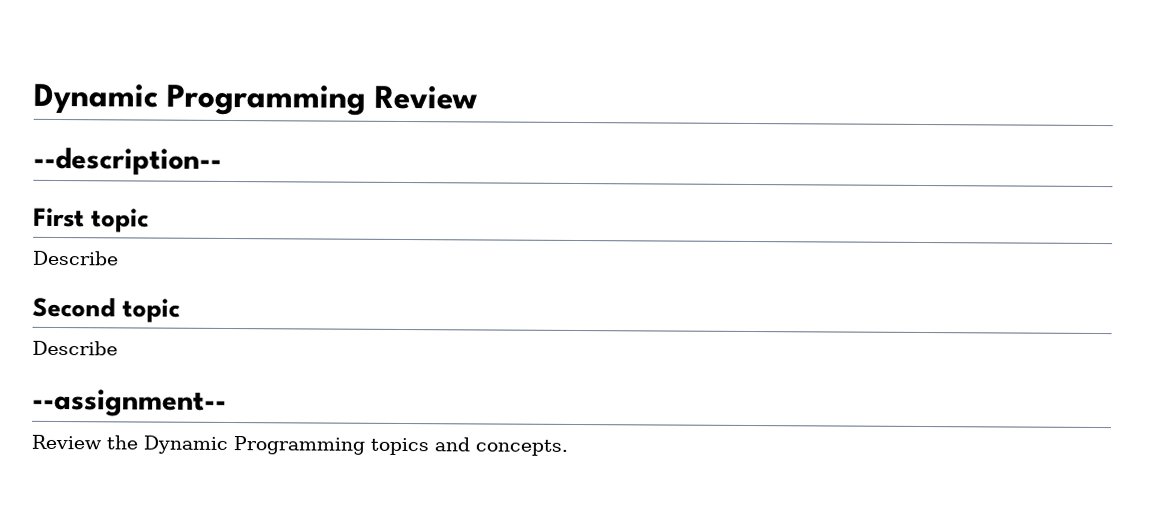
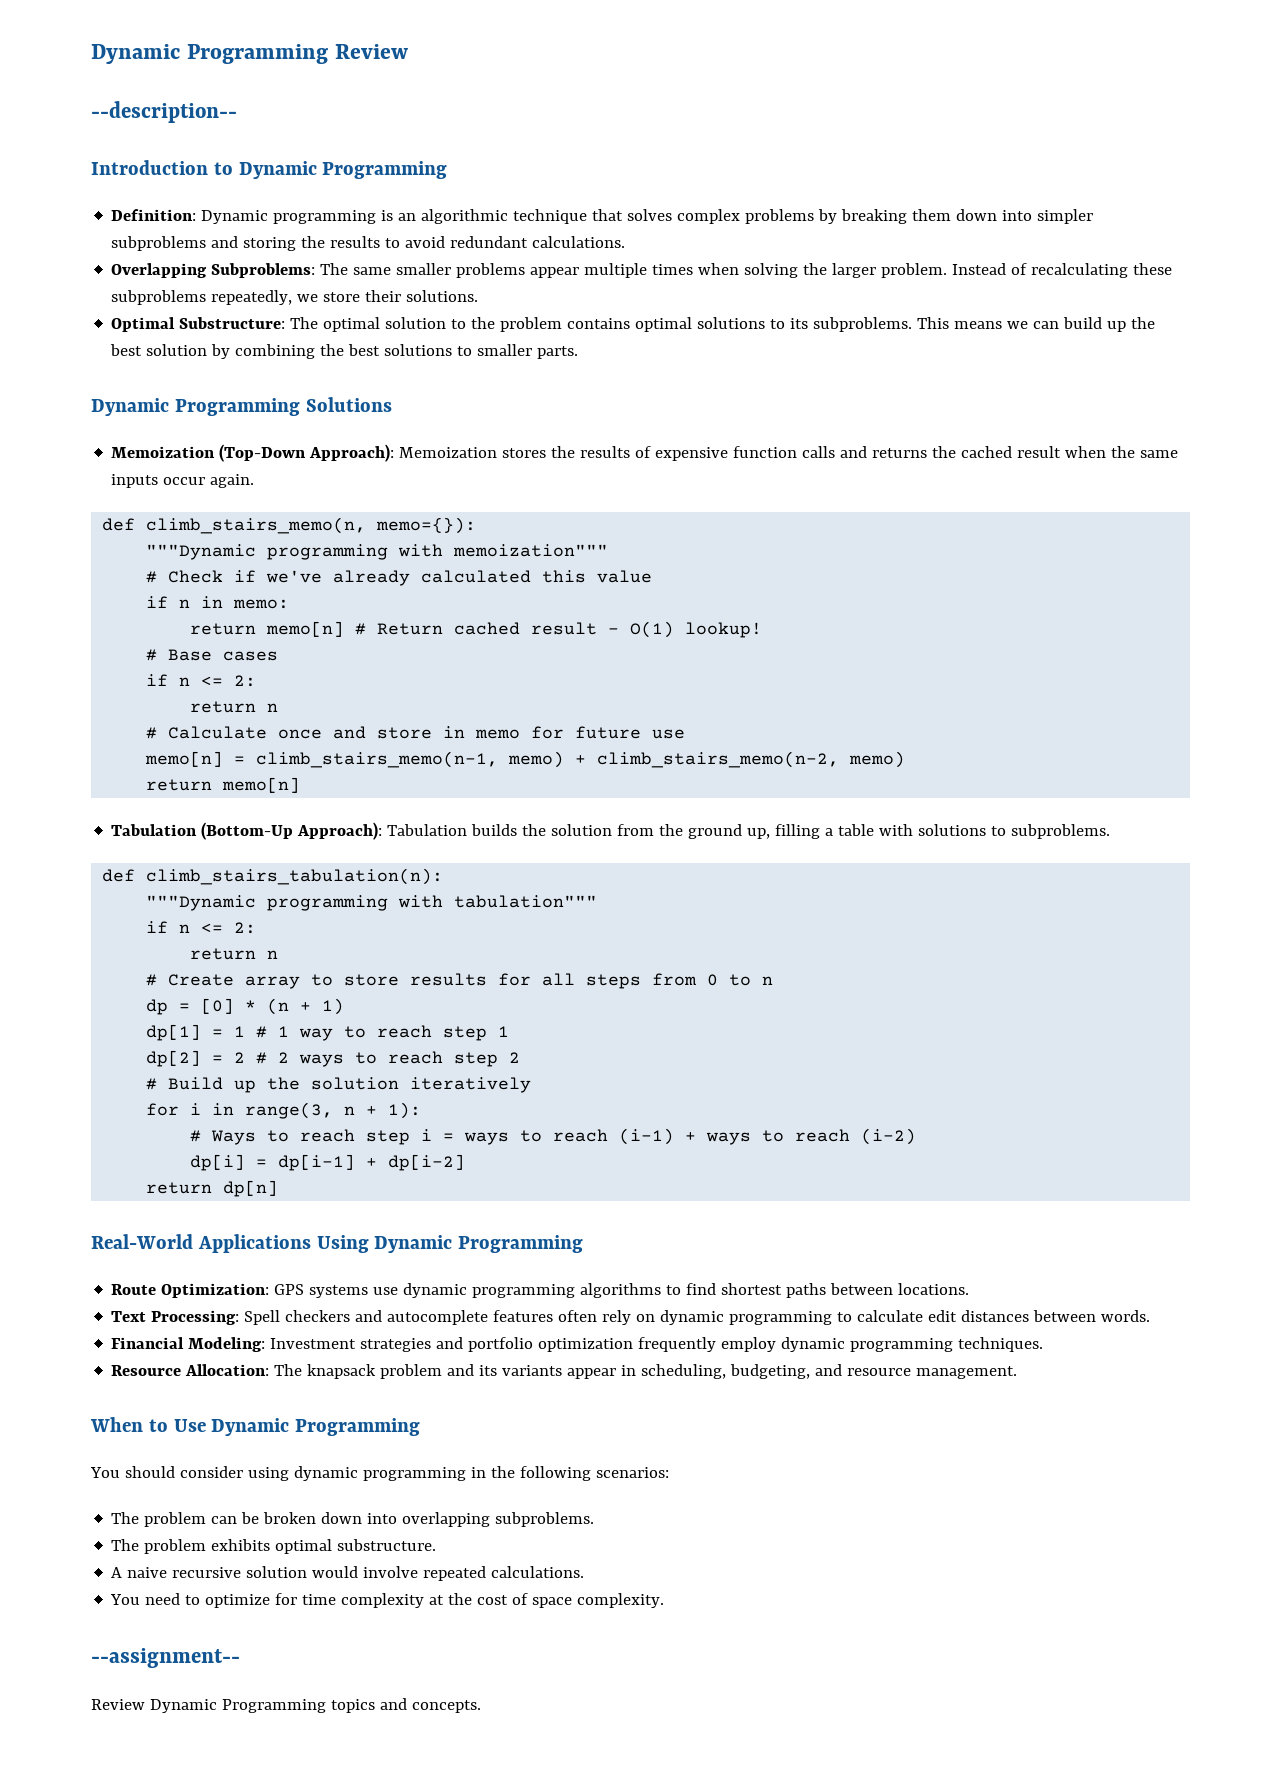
- First topic
- Describe
- Second topic
- Describe
+ Introduction to Dynamic Programming
+ Definition: Dynamic programming is an algorithmic technique that solves complex problems by breaking them down into simpler subproblems and storing the results to avoid redundant calculations.
+ Overlapping Subproblems: The same smaller problems appear multiple times when solving the larger problem. Instead of recalculating these subproblems repeatedly, we store their solutions.
+ Optimal Substructure: The optimal solution to the problem contains optimal solutions to its subproblems. This means we can build up the best solution by combining the best solutions to smaller parts.
+ Dynamic Programming Solutions
+ Memoization (Top-Down Approach): Memoization stores the results of expensive function calls and returns the cached result when the same inputs occur again.
+ def climb_stairs_memo(n, memo={}):
+ """Dynamic programming with memoization"""
+ # Check if we've already calculated this value
+ if n in memo:
+ return memo[n] # Return cached result - O(1) lookup!
+ # Base cases
+ if n <= 2:
+ return n
+ # Calculate once and store in memo for future use
+ memo[n] = climb_stairs_memo(n-1, memo) + climb_stairs_memo(n-2, memo)
+ return memo[n]
+ Tabulation (Bottom-Up Approach): Tabulation builds the solution from the ground up, filling a table with solutions to subproblems.
+ def climb_stairs_tabulation(n):
+ """Dynamic programming with tabulation"""
+ if n <= 2:
+ return n
+ # Create array to store results for all steps from 0 to n
+ dp = [0] * (n + 1)
+ dp[1] = 1 # 1 way to reach step 1
+ dp[2] = 2 # 2 ways to reach step 2
+ # Build up the solution iteratively
+ for i in range(3, n + 1):
+ # Ways to reach step i = ways to reach (i-1) + ways to reach (i-2)
+ dp[i] = dp[i-1] + dp[i-2]
+ return dp[n]
+ Real-World Applications Using Dynamic Programming
+ Route Optimization: GPS systems use dynamic programming algorithms to find shortest paths between locations.
+ Text Processing: Spell checkers and autocomplete features often rely on dynamic programming to calculate edit distances between words.
+ Financial Modeling: Investment strategies and portfolio optimization frequently employ dynamic programming techniques.
+ Resource Allocation: The knapsack problem and its variants appear in scheduling, budgeting, and resource management.
+ When to Use Dynamic Programming
+ You should consider using dynamic programming in the following scenarios:
+ The problem can be broken down into overlapping subproblems.
+ The problem exhibits optimal substructure.
+ A naive recursive solution would involve repeated calculations.
+ You need to optimize for time complexity at the cost of space complexity.
- Review the Dynamic Programming topics and concepts.
+ Review Dynamic Programming topics and concepts.

